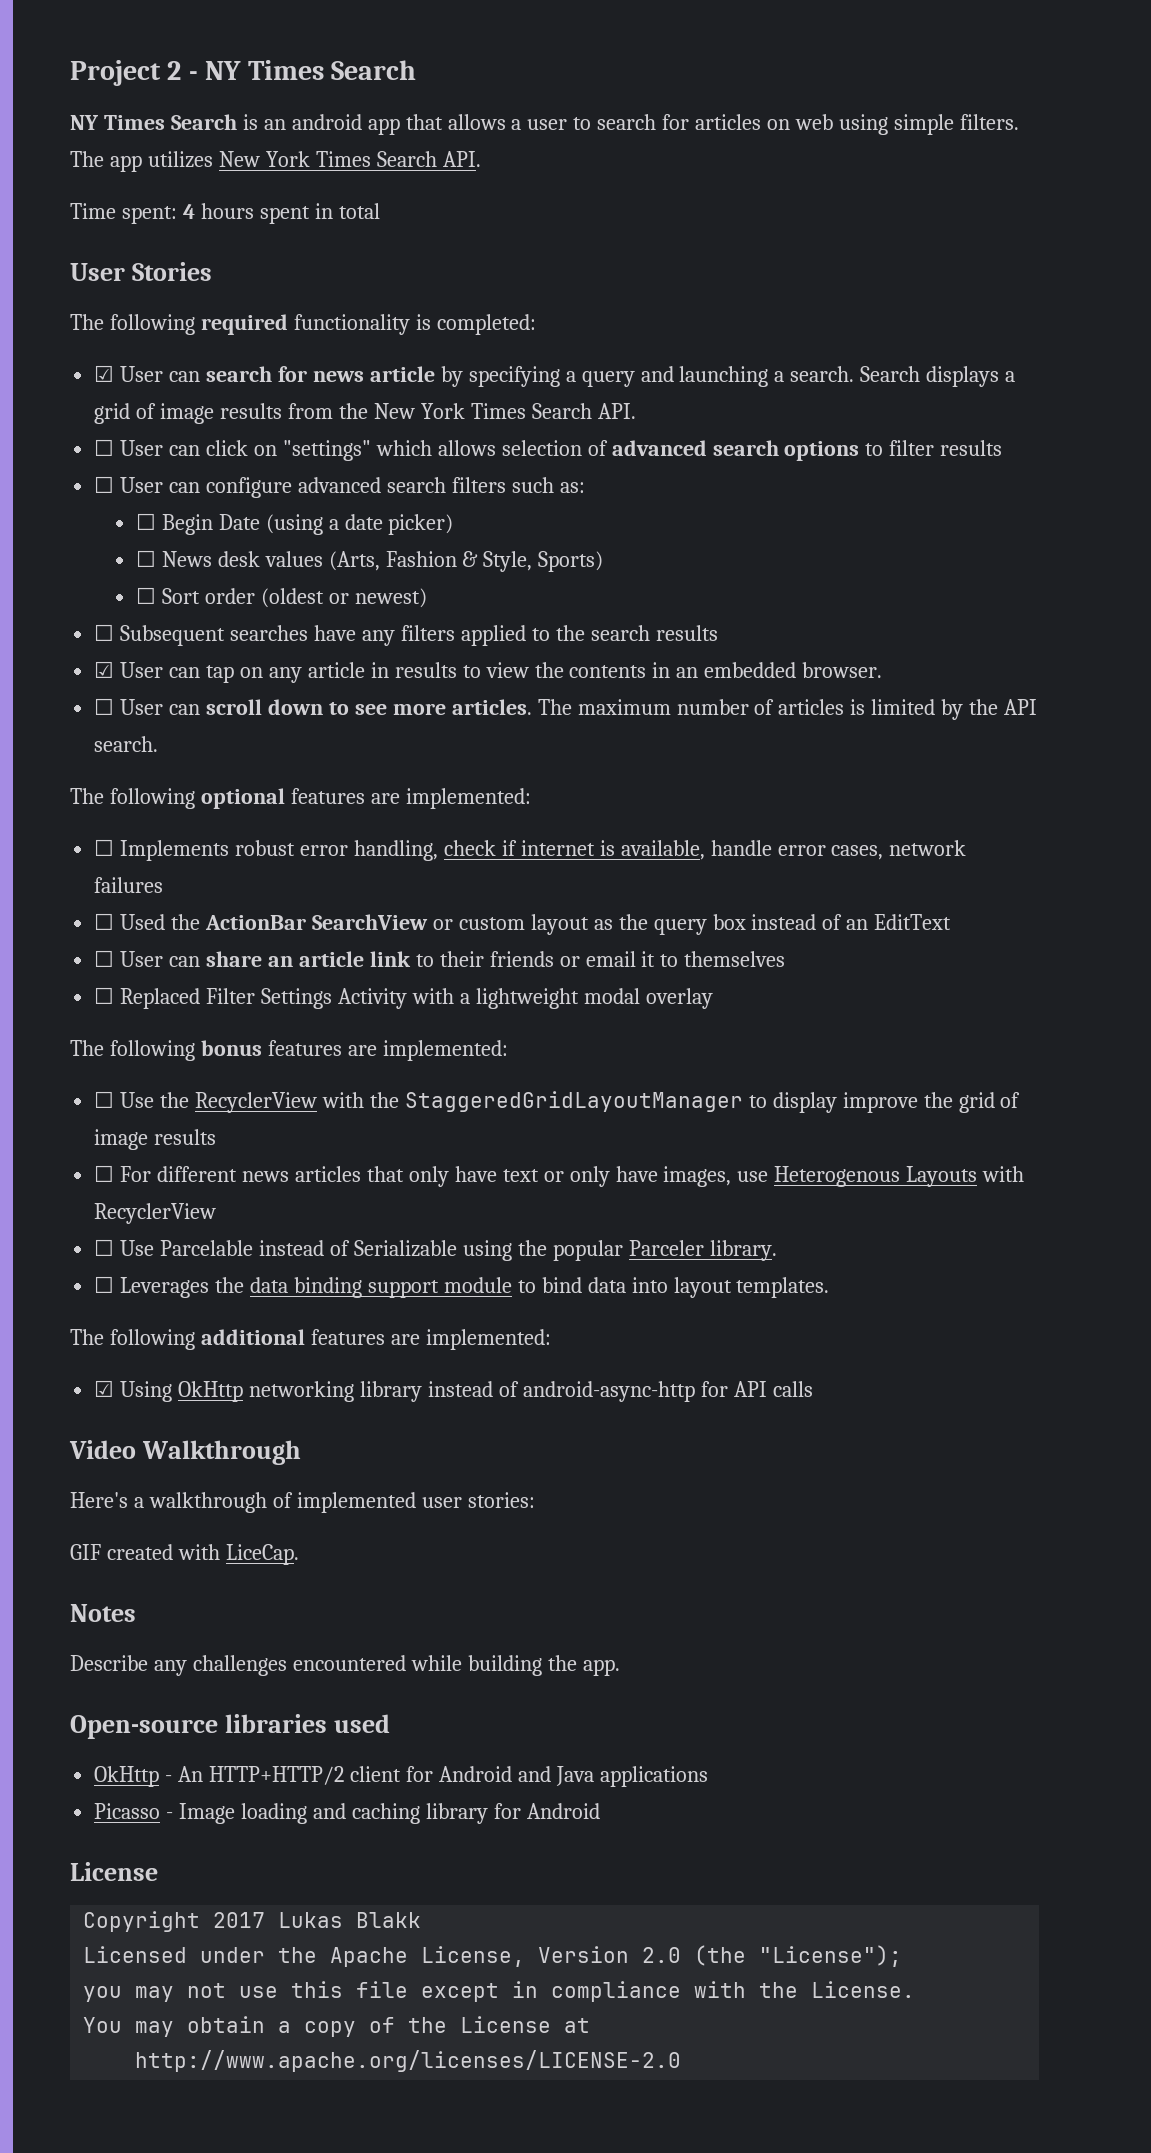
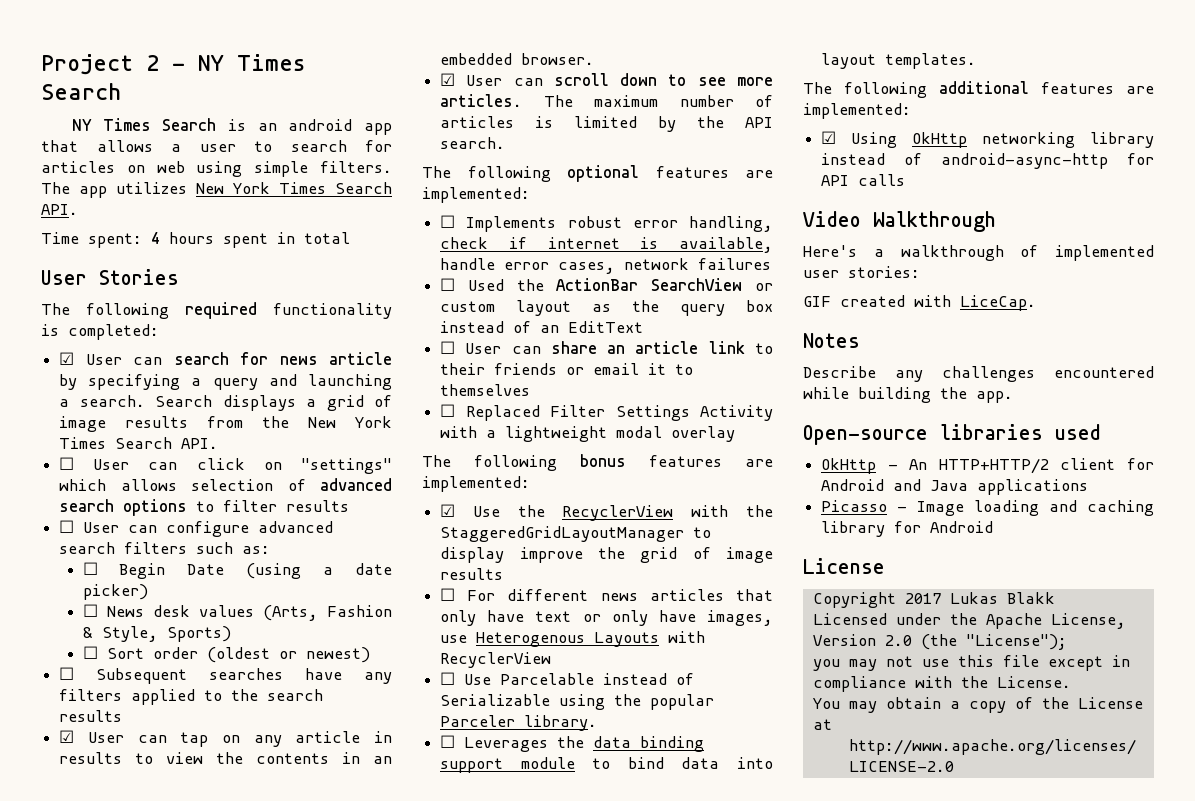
- ☐ User can scroll down to see more articles.
+ ☑ User can scroll down to see more articles.
- ☐ Use the RecyclerView with the StaggeredGridLayoutManager to display improve the grid of image results
+ ☑ Use the RecyclerView with the StaggeredGridLayoutManager to display improve the grid of image results

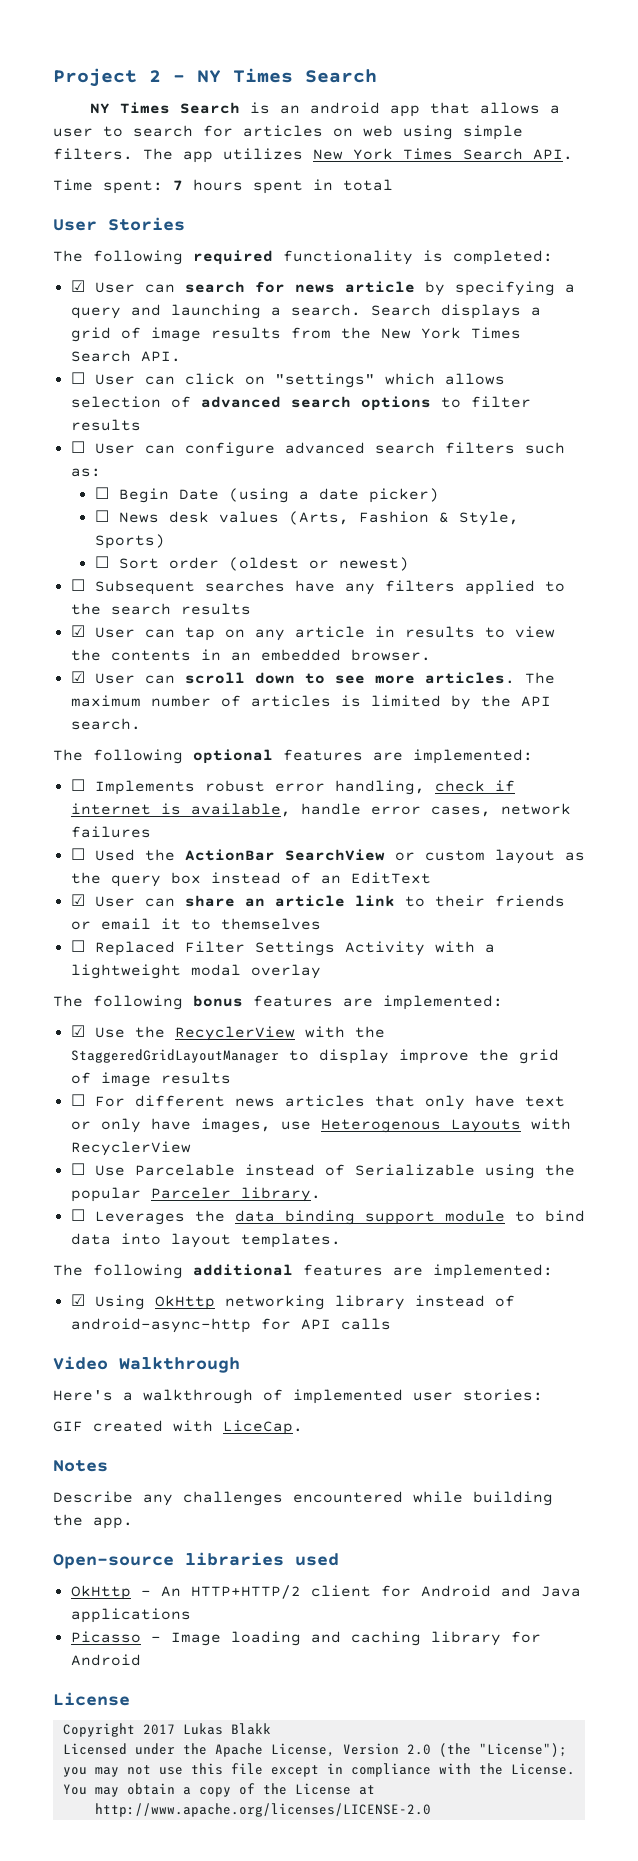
- Time spent: 4 hours spent in total
+ Time spent: 7 hours spent in total
- ☐ User can share an article link to their friends or email it to themselves
+ ☑ User can share an article link to their friends or email it to themselves

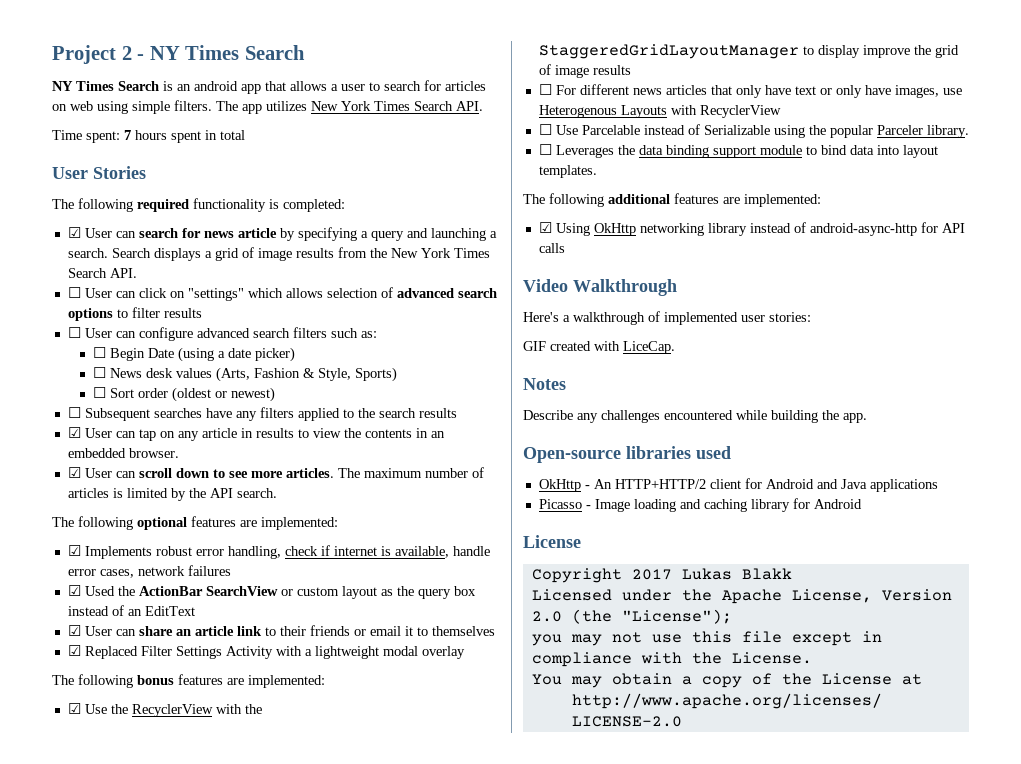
- ☐ Implements robust error handling, check if internet is available, handle error cases, network failures
+ ☑ Implements robust error handling, check if internet is available, handle error cases, network failures
- ☐ Used the ActionBar SearchView or custom layout as the query box instead of an EditText
+ ☑ Used the ActionBar SearchView or custom layout as the query box instead of an EditText
- ☐ Replaced Filter Settings Activity with a lightweight modal overlay
+ ☑ Replaced Filter Settings Activity with a lightweight modal overlay

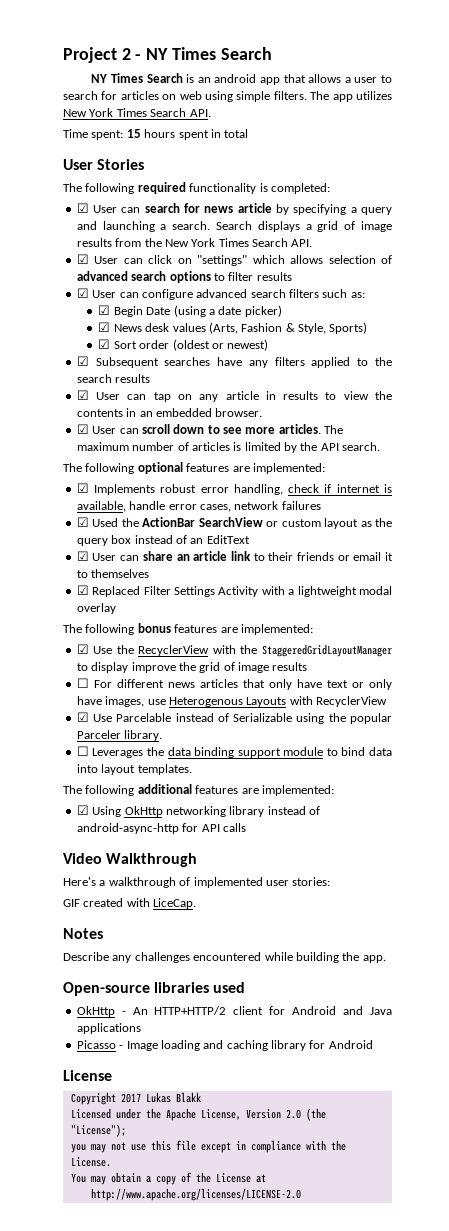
- Time spent: 7 hours spent in total
+ Time spent: 15 hours spent in total
- ☐ User can click on "settings" which allows selection of advanced search options to filter results
+ ☑ User can click on "settings" which allows selection of advanced search options to filter results
- ☐ User can configure advanced search filters such as:
+ ☑ User can configure advanced search filters such as:
- ☐ Begin Date (using a date picker)
+ ☑ Begin Date (using a date picker)
- ☐ News desk values (Arts, Fashion & Style, Sports)
+ ☑ News desk values (Arts, Fashion & Style, Sports)
- ☐ Sort order (oldest or newest)
+ ☑ Sort order (oldest or newest)
- ☐ Subsequent searches have any filters applied to the search results
+ ☑ Subsequent searches have any filters applied to the search results
- ☐ Use Parcelable instead of Serializable using the popular Parceler library.
+ ☑ Use Parcelable instead of Serializable using the popular Parceler library.

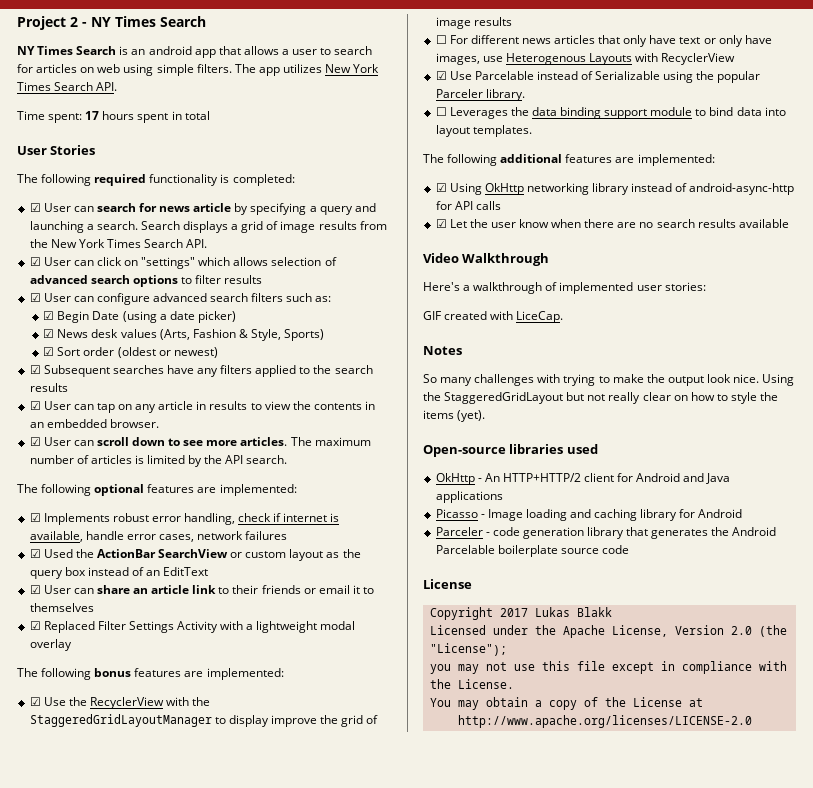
- Time spent: 15 hours spent in total
+ Time spent: 17 hours spent in total
+ ☑ Let the user know when there are no search results available
- Describe any challenges encountered while building the app.
+ So many challenges with trying to make the output look nice. Using the StaggeredGridLayout but not really clear on how to style the items (yet).
+ Parceler - code generation library that generates the Android Parcelable boilerplate source code

